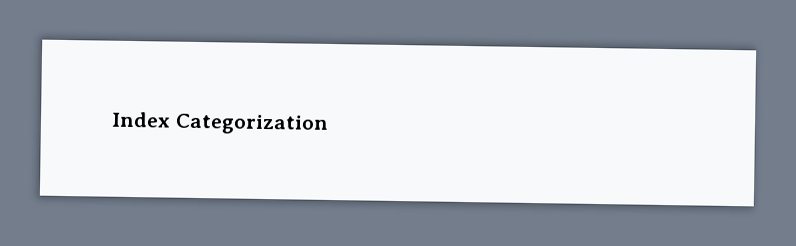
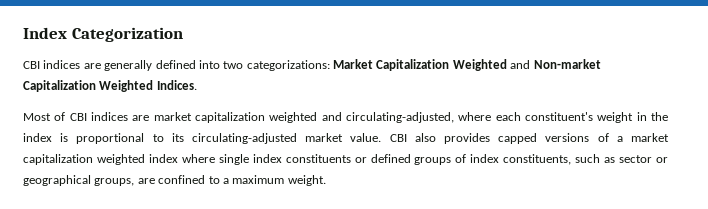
+ CBI indices are generally defined into two categorizations: Market Capitalization Weighted and Non-market Capitalization Weighted Indices.
+ Most of CBI indices are market capitalization weighted and circulating-adjusted, where each constituent's weight in the index is proportional to its circulating-adjusted market value. CBI also provides capped versions of a market capitalization weighted index where single index constituents or defined groups of index constituents, such as sector or geographical groups, are confined to a maximum weight.

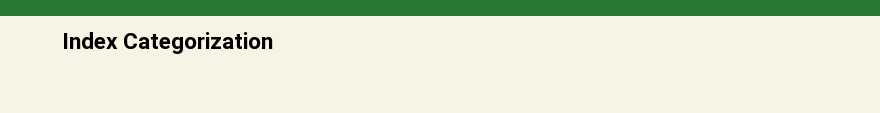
- CBI indices are generally defined into two categorizations: Market Capitalization Weighted and Non-market Capitalization Weighted Indices.
- Most of CBI indices are market capitalization weighted and circulating-adjusted, where each constituent's weight in the index is proportional to its circulating-adjusted market value. CBI also provides capped versions of a market capitalization weighted index where single index constituents or defined groups of index constituents, such as sector or geographical groups, are confined to a maximum weight.

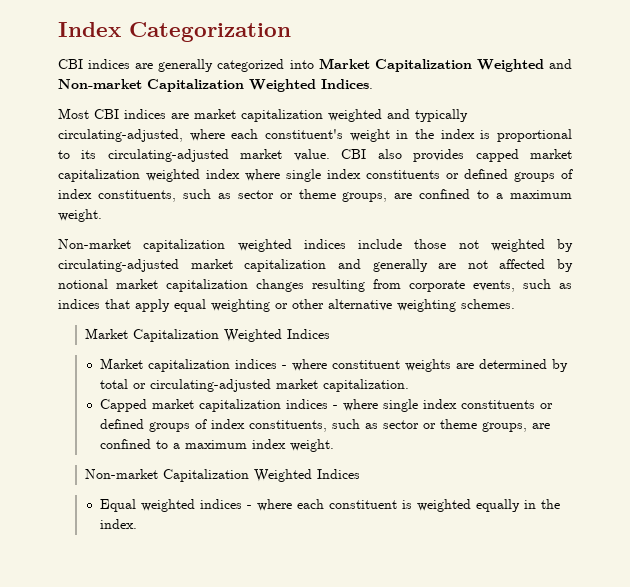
+ CBI indices are generally categorized into Market Capitalization Weighted and Non-market Capitalization Weighted Indices.
+ Most CBI indices are market capitalization weighted and typically circulating-adjusted, where each constituent's weight in the index is proportional to its circulating-adjusted market value. CBI also provides capped market capitalization weighted index where single index constituents or defined groups of index constituents, such as sector or theme groups, are confined to a maximum weight.
+ Non-market capitalization weighted indices include those not weighted by circulating-adjusted market capitalization and generally are not affected by notional market capitalization changes resulting from corporate events, such as indices that apply equal weighting or other alternative weighting schemes.
+ Market Capitalization Weighted Indices
+ Market capitalization indices - where constituent weights are determined by total or circulating-adjusted market capitalization.
+ Capped market capitalization indices - where single index constituents or defined groups of index constituents, such as sector or theme groups, are confined to a maximum index weight.
+ Non-market Capitalization Weighted Indices
+ Equal weighted indices - where each constituent is weighted equally in the index.

